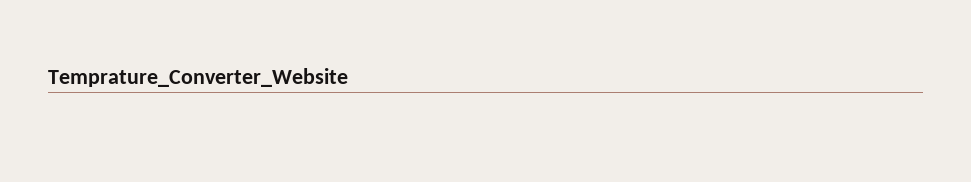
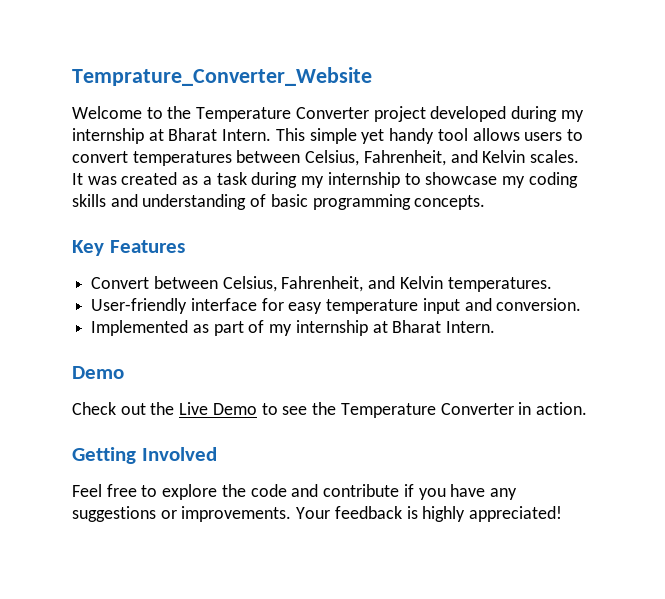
+ Welcome to the Temperature Converter project developed during my internship at Bharat Intern. This simple yet handy tool allows users to convert temperatures between Celsius, Fahrenheit, and Kelvin scales. It was created as a task during my internship to showcase my coding skills and understanding of basic programming concepts.
+ Key Features
+ Convert between Celsius, Fahrenheit, and Kelvin temperatures.
+ User-friendly interface for easy temperature input and conversion.
+ Implemented as part of my internship at Bharat Intern.
+ Demo
+ Check out the Live Demo to see the Temperature Converter in action.
+ Getting Involved
+ Feel free to explore the code and contribute if you have any suggestions or improvements. Your feedback is highly appreciated!

